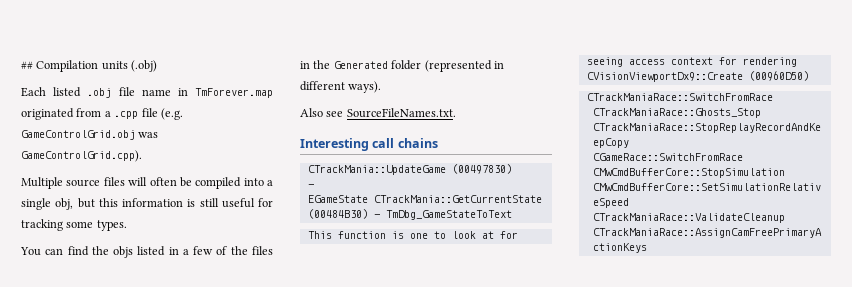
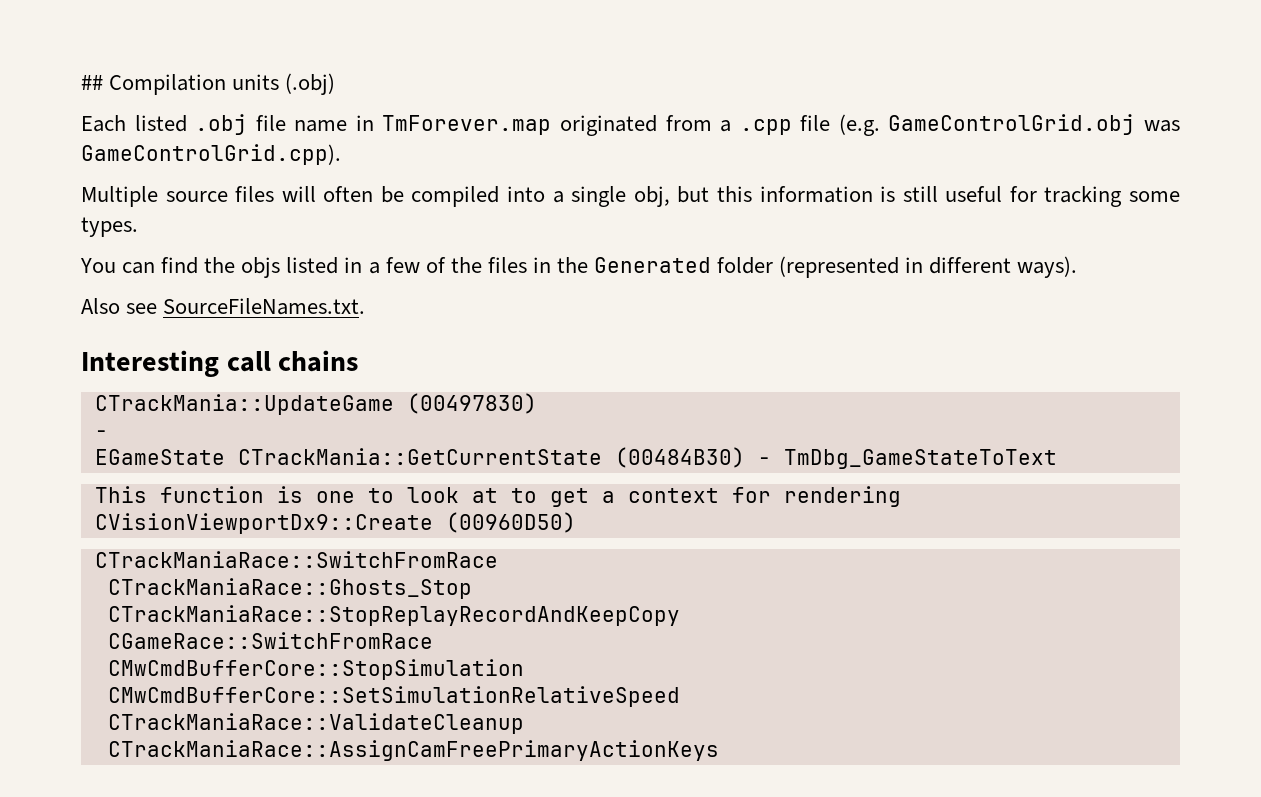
- This function is one to look at for seeing access context for rendering
+ This function is one to look at to get a context for rendering

